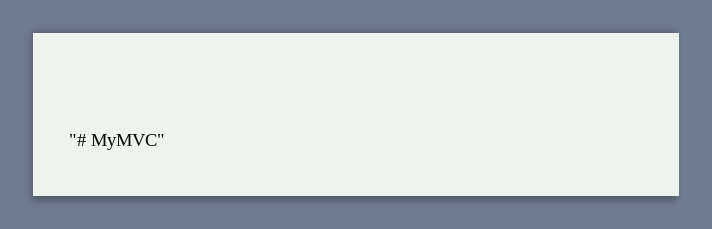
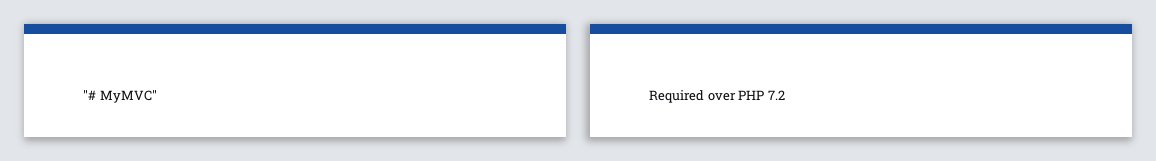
+ Required over PHP 7.2

